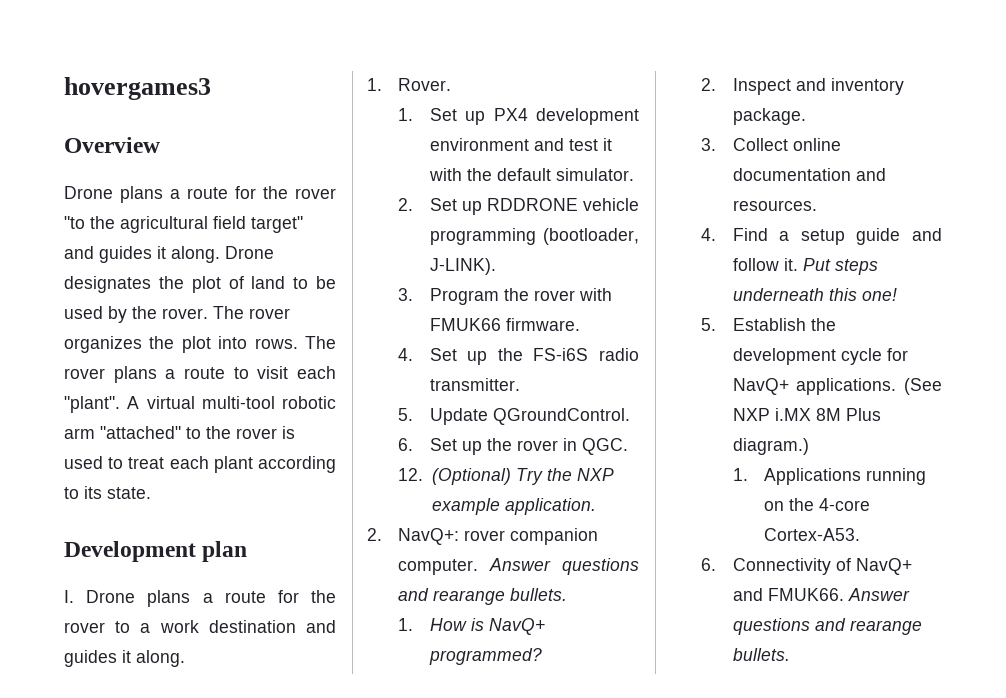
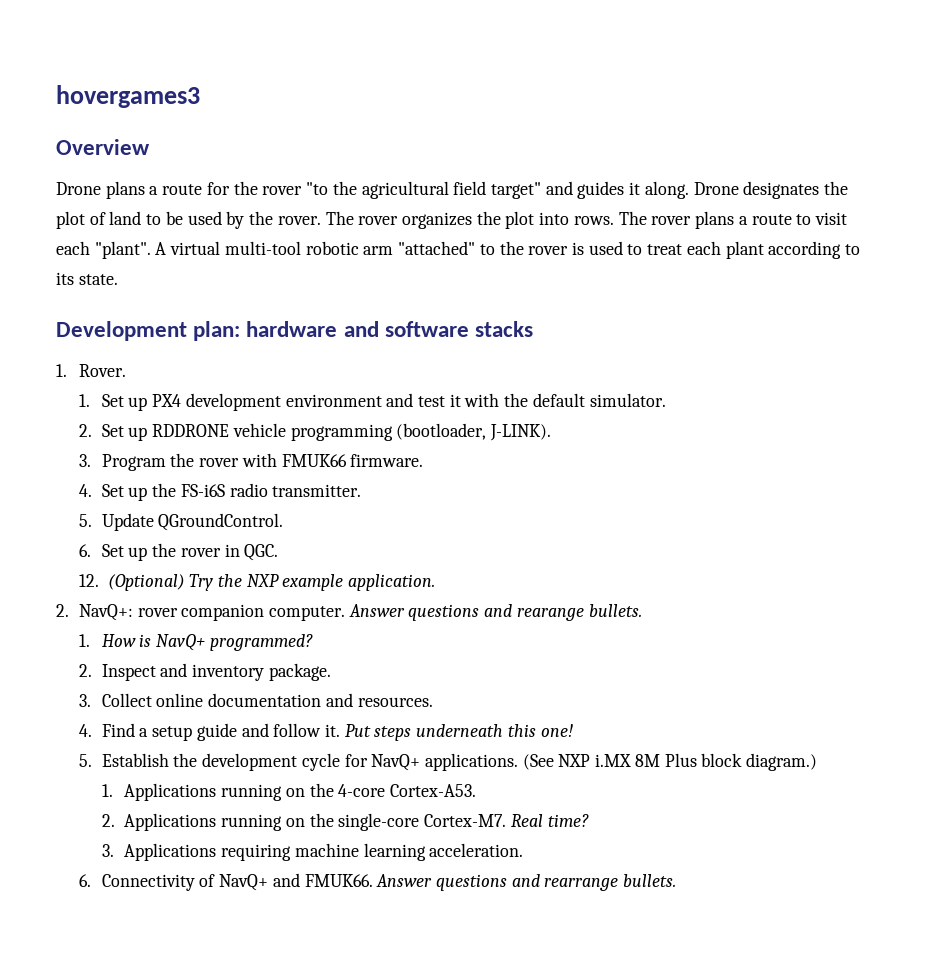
- Development plan
- I. Drone plans a route for the rover to a work destination and guides it along.
+ Development plan: hardware and software stacks
- (See NXP i.MX 8M Plus diagram.)
+ (See NXP i.MX 8M Plus block diagram.)
+ 2. Applications running on the single-core Cortex-M7. Real time?
+ 3. Applications requiring machine learning acceleration.
- 6. Connectivity of NavQ+ and FMUK66. Answer questions and rearange bullets.
+ 6. Connectivity of NavQ+ and FMUK66. Answer questions and rearrange bullets.

